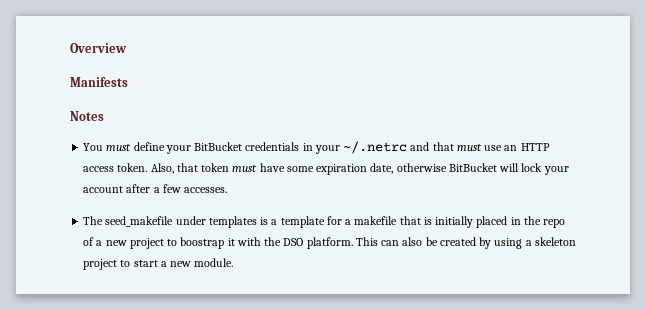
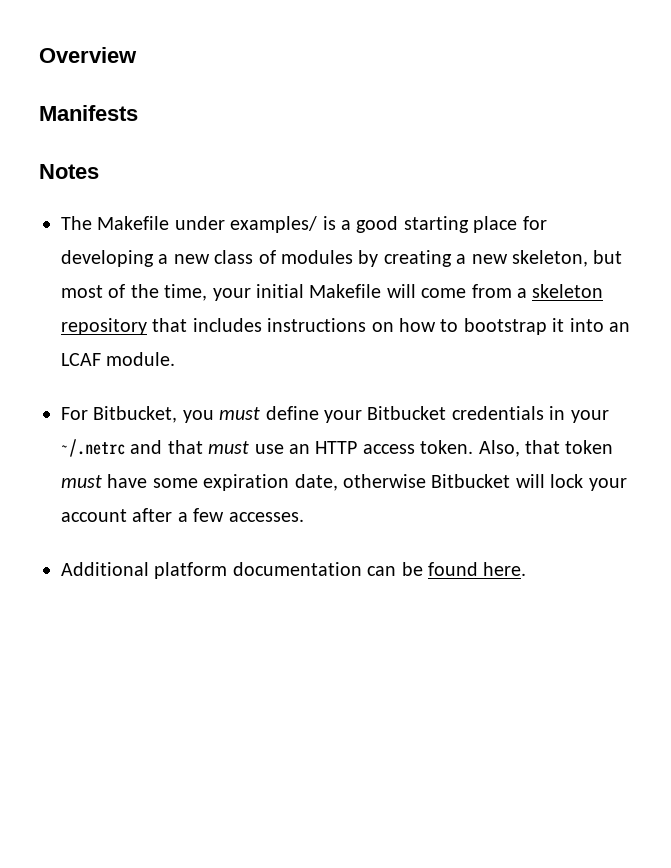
- You must define your BitBucket credentials in your ~/.netrc and that must use an HTTP access token.
+ The Makefile under examples/ is a good starting place for developing a new class of modules by creating a new skeleton, but most of the time, your initial Makefile will come from a skeleton repository that includes instructions on how to bootstrap it into an LCAF module.
+ For Bitbucket, you must define your Bitbucket credentials in your ~/.netrc and that must use an HTTP access token.
- Also, that token must have some expiration date, otherwise BitBucket will lock your account after a few accesses.
+ Also, that token must have some expiration date, otherwise Bitbucket will lock your account after a few accesses.
- The seed_makefile under templates is a template for a makefile that is initially placed in the repo of a new project to boostrap it with the DSO platform. This can also be created by using a skeleton project to start a new module.
+ Additional platform documentation can be found here.

